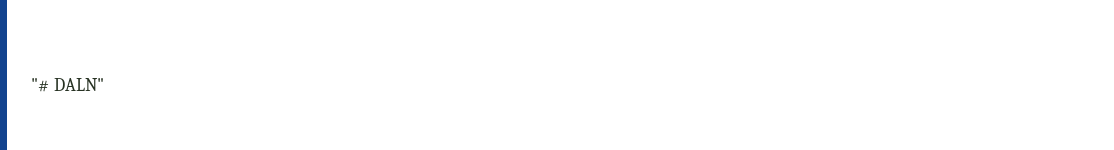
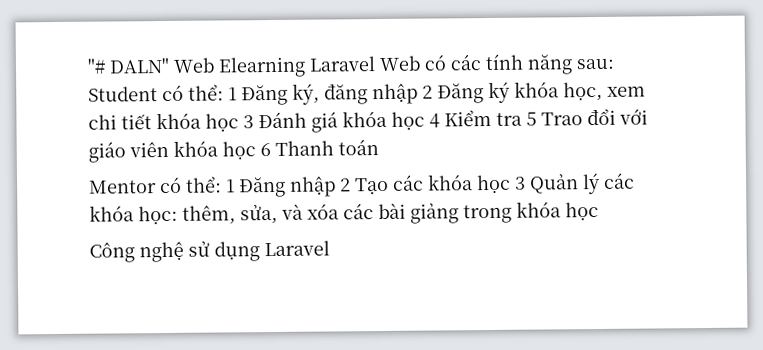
- "# DALN"
+ "# DALN" Web Elearning Laravel Web có các tính năng sau: Student có thể: 1 Đăng ký, đăng nhập 2 Đăng ký khóa học, xem chi tiết khóa học 3 Đánh giá khóa học 4 Kiểm tra 5 Trao đổi với giáo viên khóa học 6 Thanh toán
+ Mentor có thể: 1 Đăng nhập 2 Tạo các khóa học 3 Quản lý các khóa học: thêm, sửa, và xóa các bài giảng trong khóa học
+ Công nghệ sử dụng Laravel

